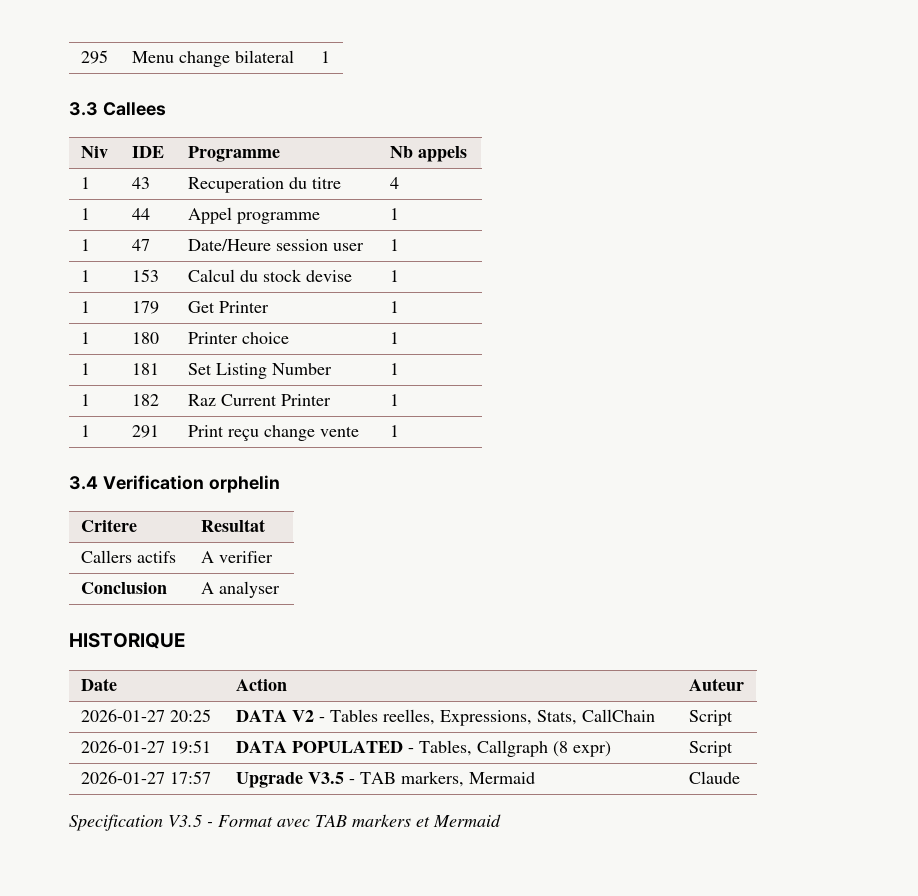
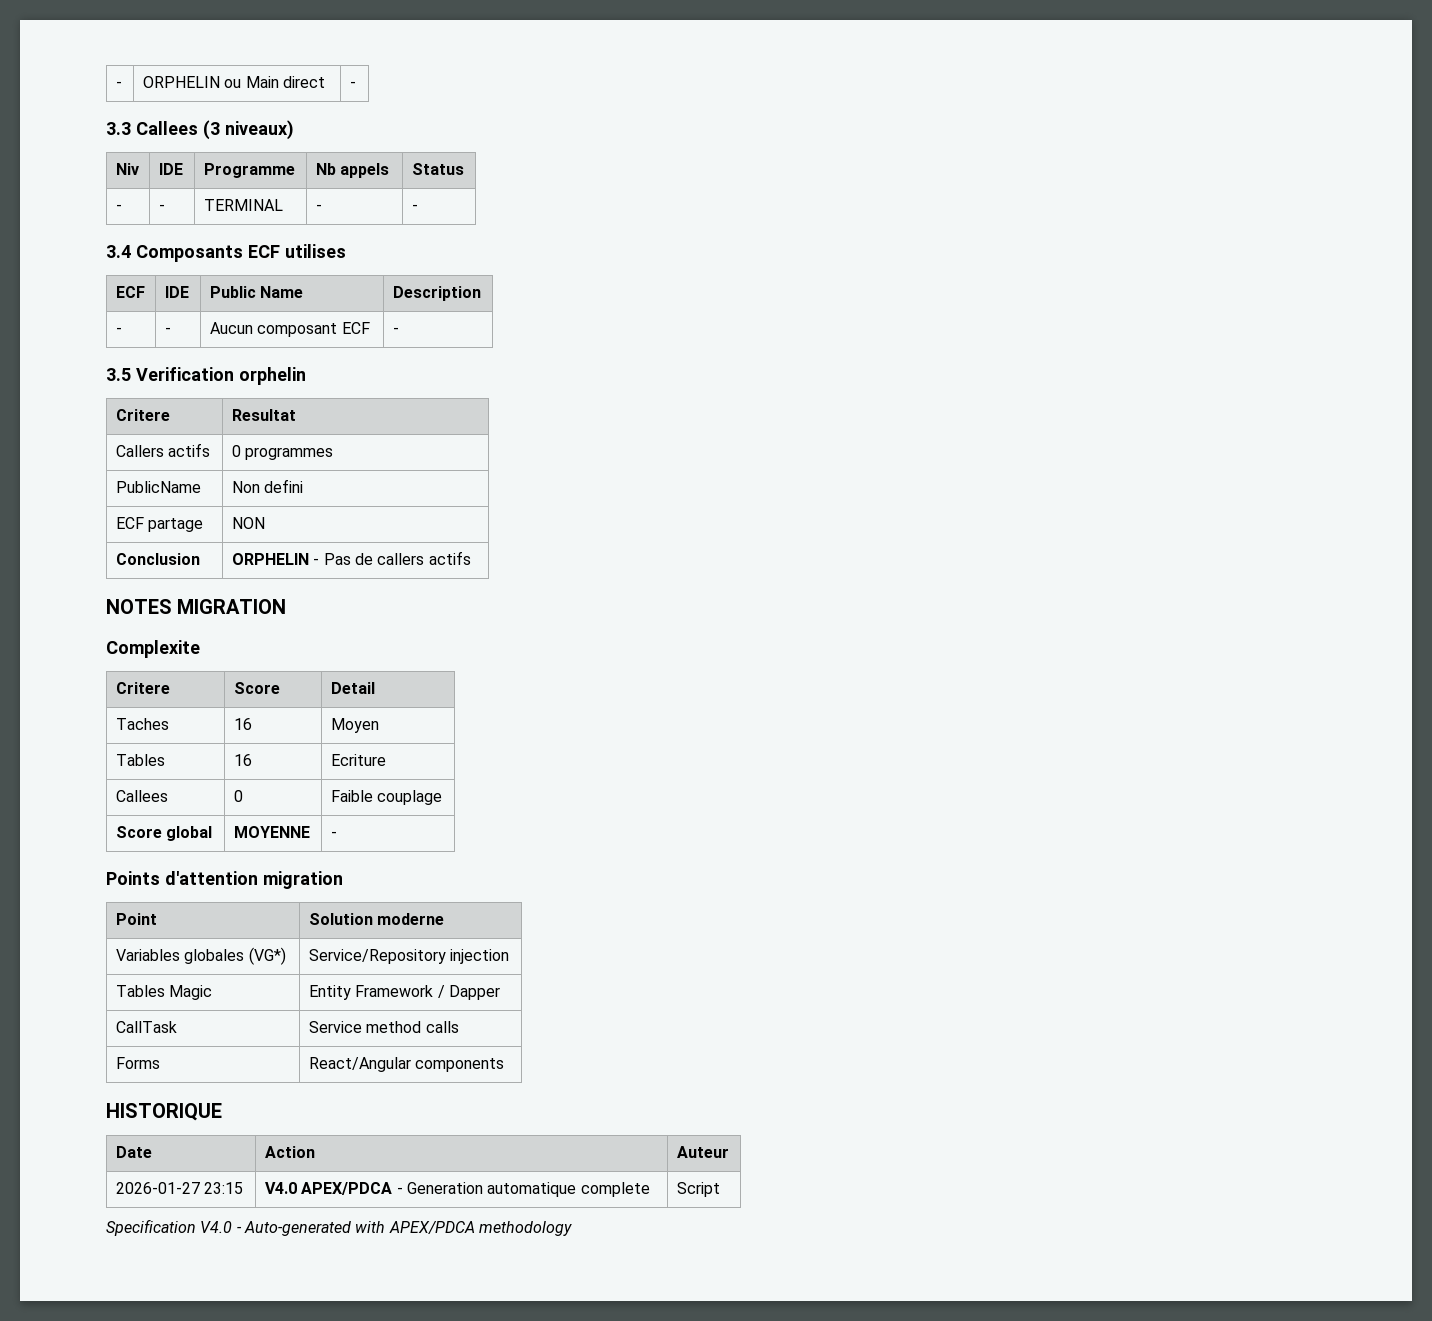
- 295 | Menu change bilateral | 1
+ - | ORPHELIN ou Main direct | -
- 3.3 Callees
+ 3.3 Callees (3 niveaux)
- Niv | IDE | Programme | Nb appels
- 1 | 43 | Recuperation du titre | 4
- 1 | 44 | Appel programme | 1
- 1 | 47 | Date/Heure session user | 1
- 1 | 153 | Calcul du stock devise | 1
- 1 | 179 | Get Printer | 1
- 1 | 180 | Printer choice | 1
- 1 | 181 | Set Listing Number | 1
- 1 | 182 | Raz Current Printer | 1
- 1 | 291 | Print reçu change vente | 1
- 3.4 Verification orphelin
+ Niv | IDE | Programme | Nb appels | Status
+ - | - | TERMINAL | - | -
+ 3.4 Composants ECF utilises
+ ECF | IDE | Public Name | Description
+ - | - | Aucun composant ECF | -
+ 3.5 Verification orphelin
- Callers actifs | A verifier
- Conclusion | A analyser
+ Callers actifs | 0 programmes
+ PublicName | Non defini
+ ECF partage | NON
+ Conclusion | ORPHELIN - Pas de callers actifs
+ NOTES MIGRATION
+ Complexite
+ Critere | Score | Detail
+ Taches | 16 | Moyen
+ Tables | 16 | Ecriture
+ Callees | 0 | Faible couplage
+ Score global | MOYENNE | -
+ Points d'attention migration
+ Point | Solution moderne
+ Variables globales (VG*) | Service/Repository injection
+ Tables Magic | Entity Framework / Dapper
+ CallTask | Service method calls
+ Forms | React/Angular components
- 2026-01-27 20:25 | DATA V2 - Tables reelles, Expressions, Stats, CallChain | Script
- 2026-01-27 19:51 | DATA POPULATED - Tables, Callgraph (8 expr) | Script
- 2026-01-27 17:57 | Upgrade V3.5 - TAB markers, Mermaid | Claude
- Specification V3.5 - Format avec TAB markers et Mermaid
+ 2026-01-27 23:15 | V4.0 APEX/PDCA - Generation automatique complete | Script
+ Specification V4.0 - Auto-generated with APEX/PDCA methodology

